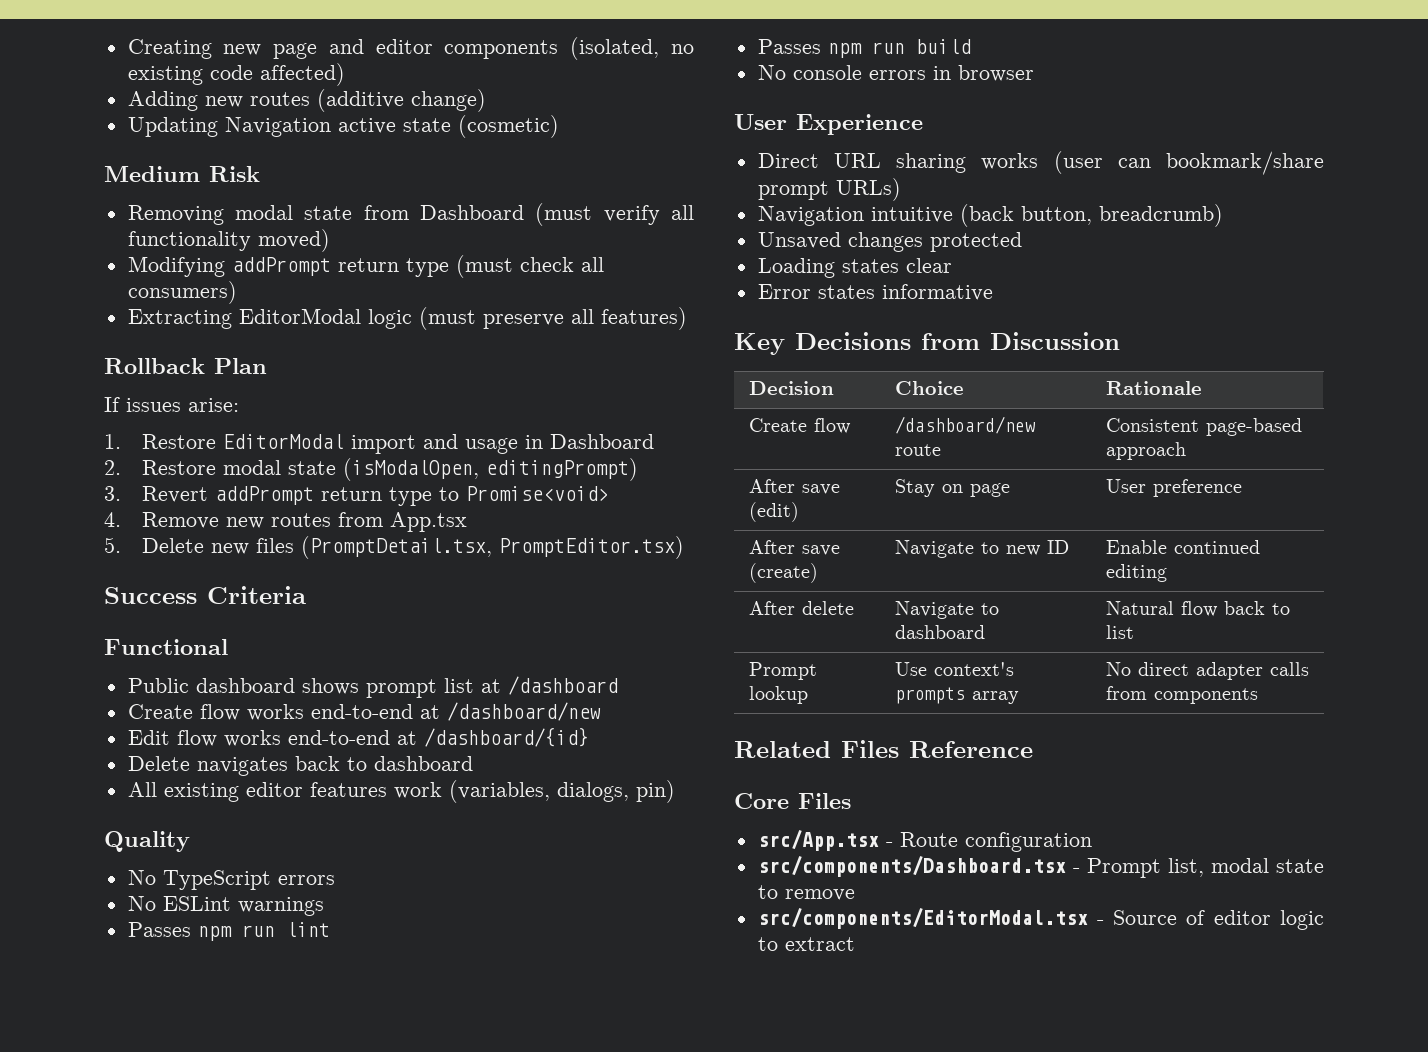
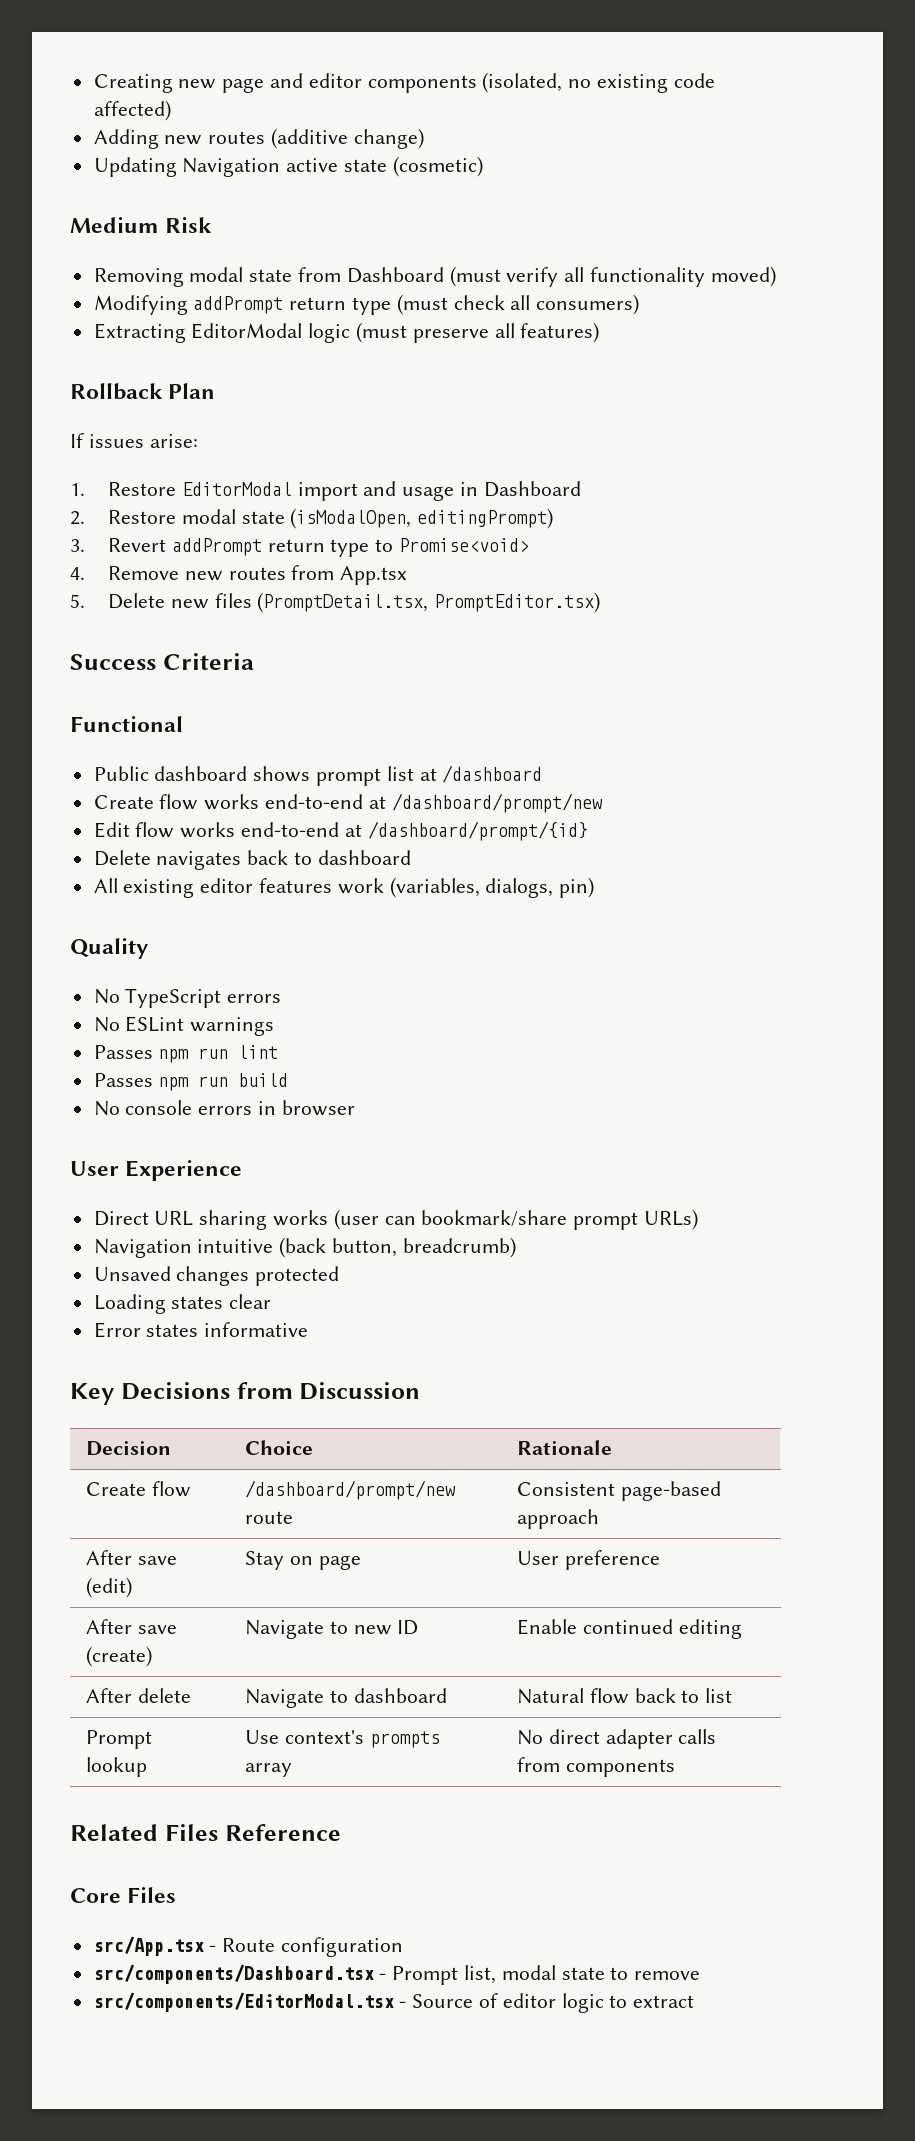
- Create flow works end-to-end at /dashboard/new
+ Create flow works end-to-end at /dashboard/prompt/new
- Edit flow works end-to-end at /dashboard/{id}
+ Edit flow works end-to-end at /dashboard/prompt/{id}
- Create flow | /dashboard/new route | Consistent page-based approach
+ Create flow | /dashboard/prompt/new route | Consistent page-based approach

